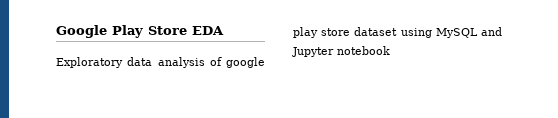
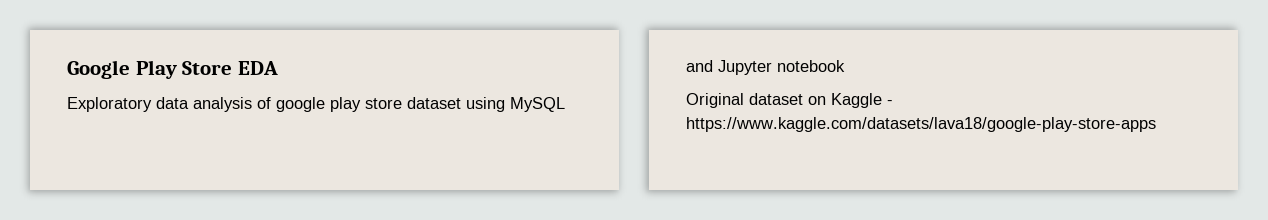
+ Original dataset on Kaggle - https://www.kaggle.com/datasets/lava18/google-play-store-apps

